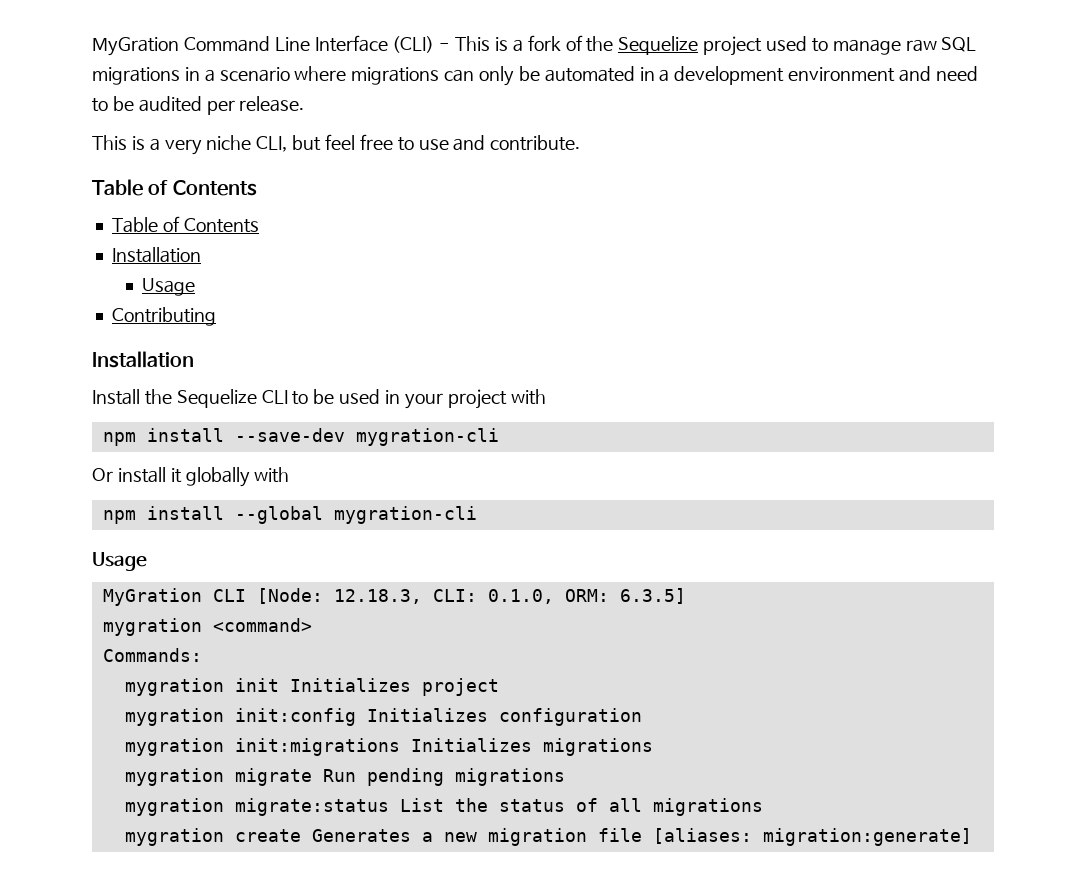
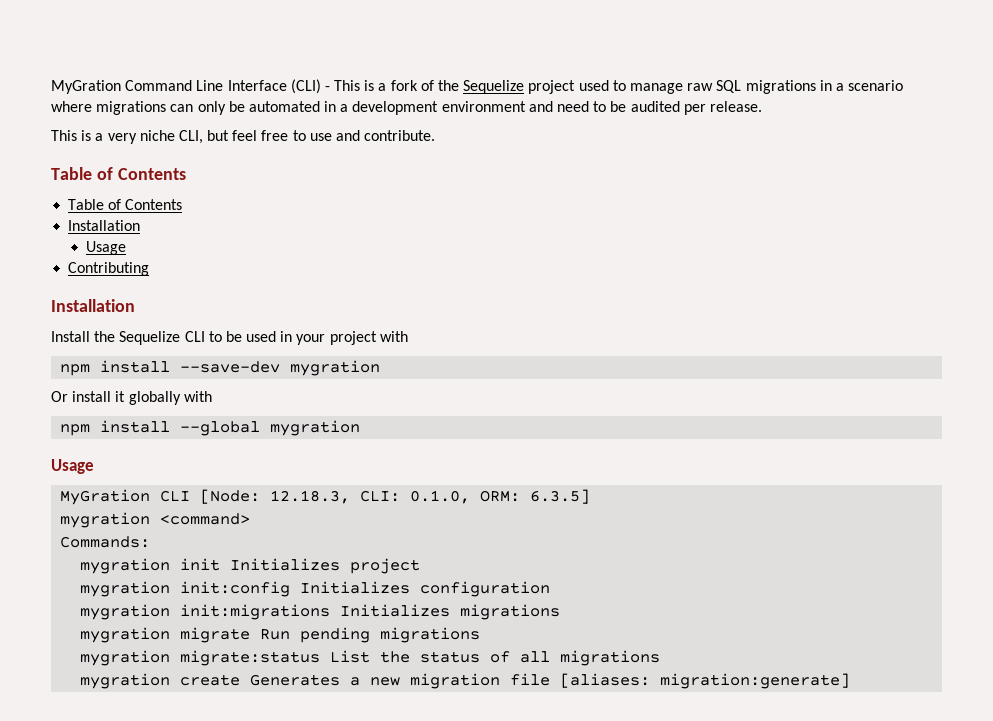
- npm install --save-dev mygration-cli
+ npm install --save-dev mygration
- npm install --global mygration-cli
+ npm install --global mygration

